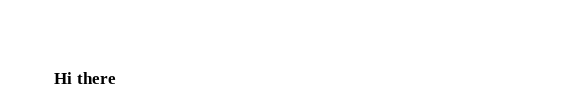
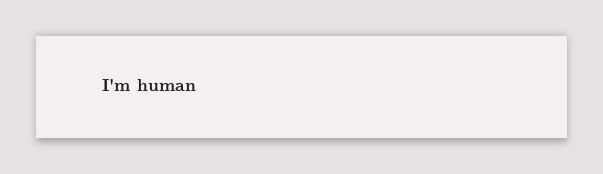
- Hi there
+ I'm human

